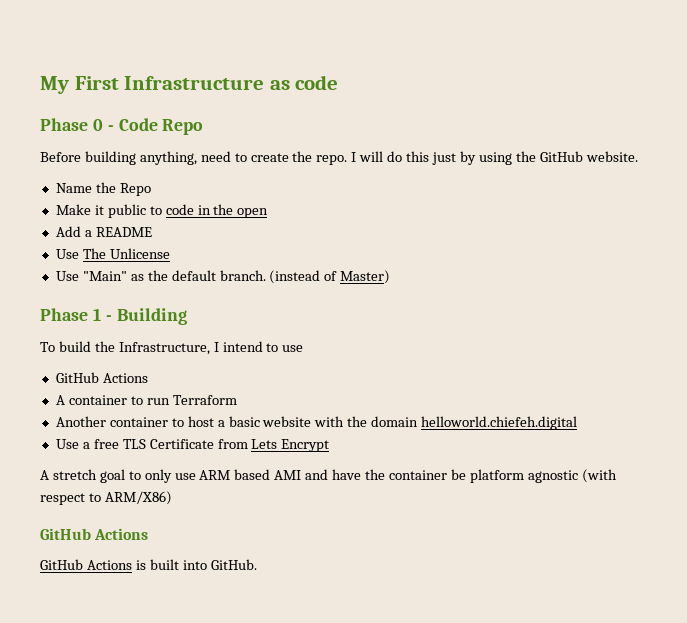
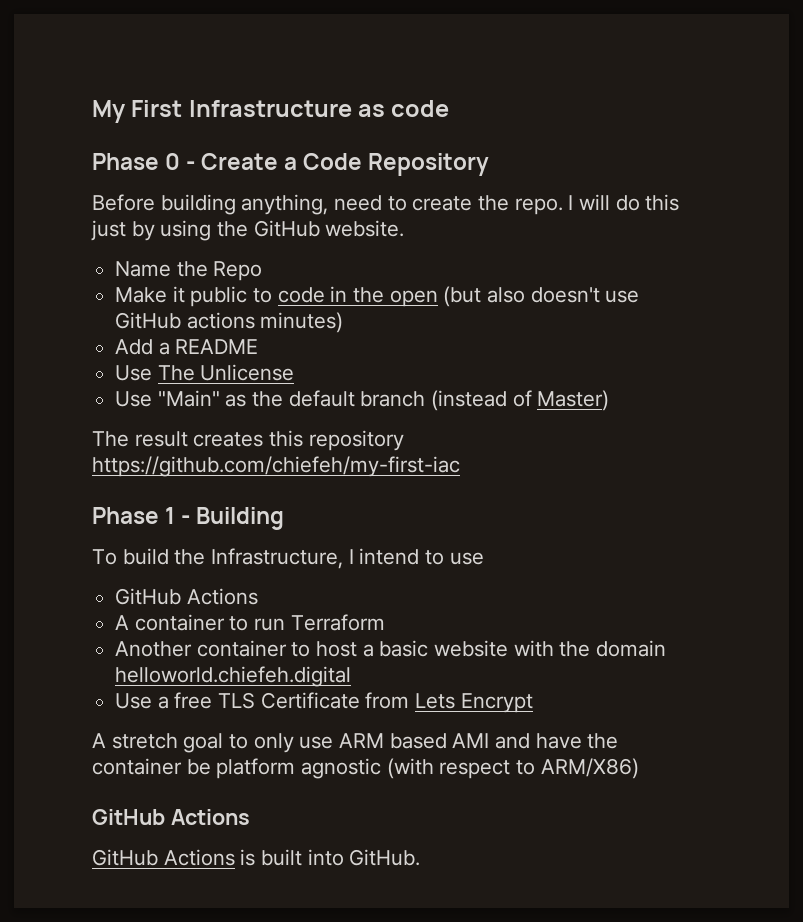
- Phase 0 - Code Repo
+ Phase 0 - Create a Code Repository
- Make it public to code in the open
+ Make it public to code in the open (but also doesn't use GitHub actions minutes)
- Use "Main" as the default branch. (instead of Master)
+ Use "Main" as the default branch (instead of Master)
+ The result creates this repository https://github.com/chiefeh/my-first-iac

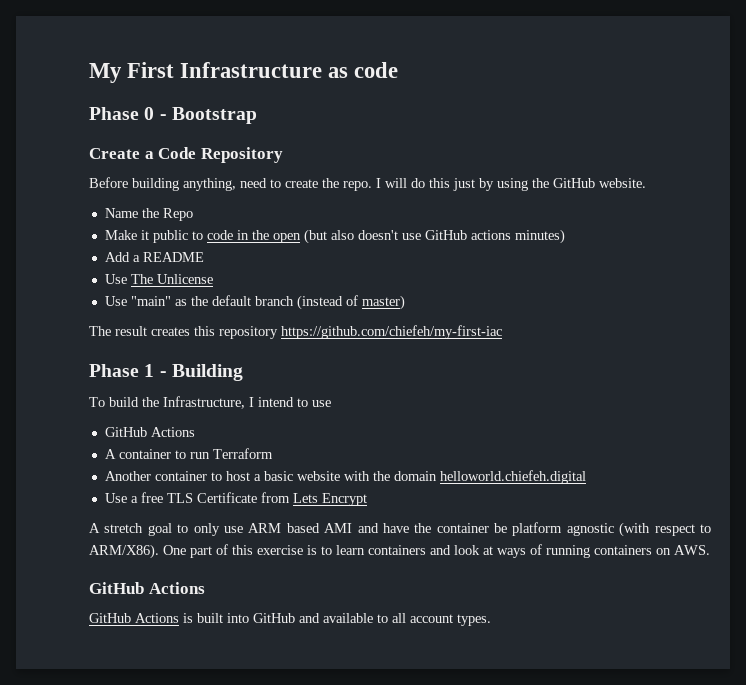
- Phase 0 - Create a Code Repository
+ Phase 0 - Bootstrap
+ Create a Code Repository
- Use "Main" as the default branch (instead of Master)
+ Use "main" as the default branch (instead of master)
- A stretch goal to only use ARM based AMI and have the container be platform agnostic (with respect to ARM/X86)
+ A stretch goal to only use ARM based AMI and have the container be platform agnostic (with respect to ARM/X86). One part of this exercise is to learn containers and look at ways of running containers on AWS.
- GitHub Actions is built into GitHub.
+ GitHub Actions is built into GitHub and available to all account types.

